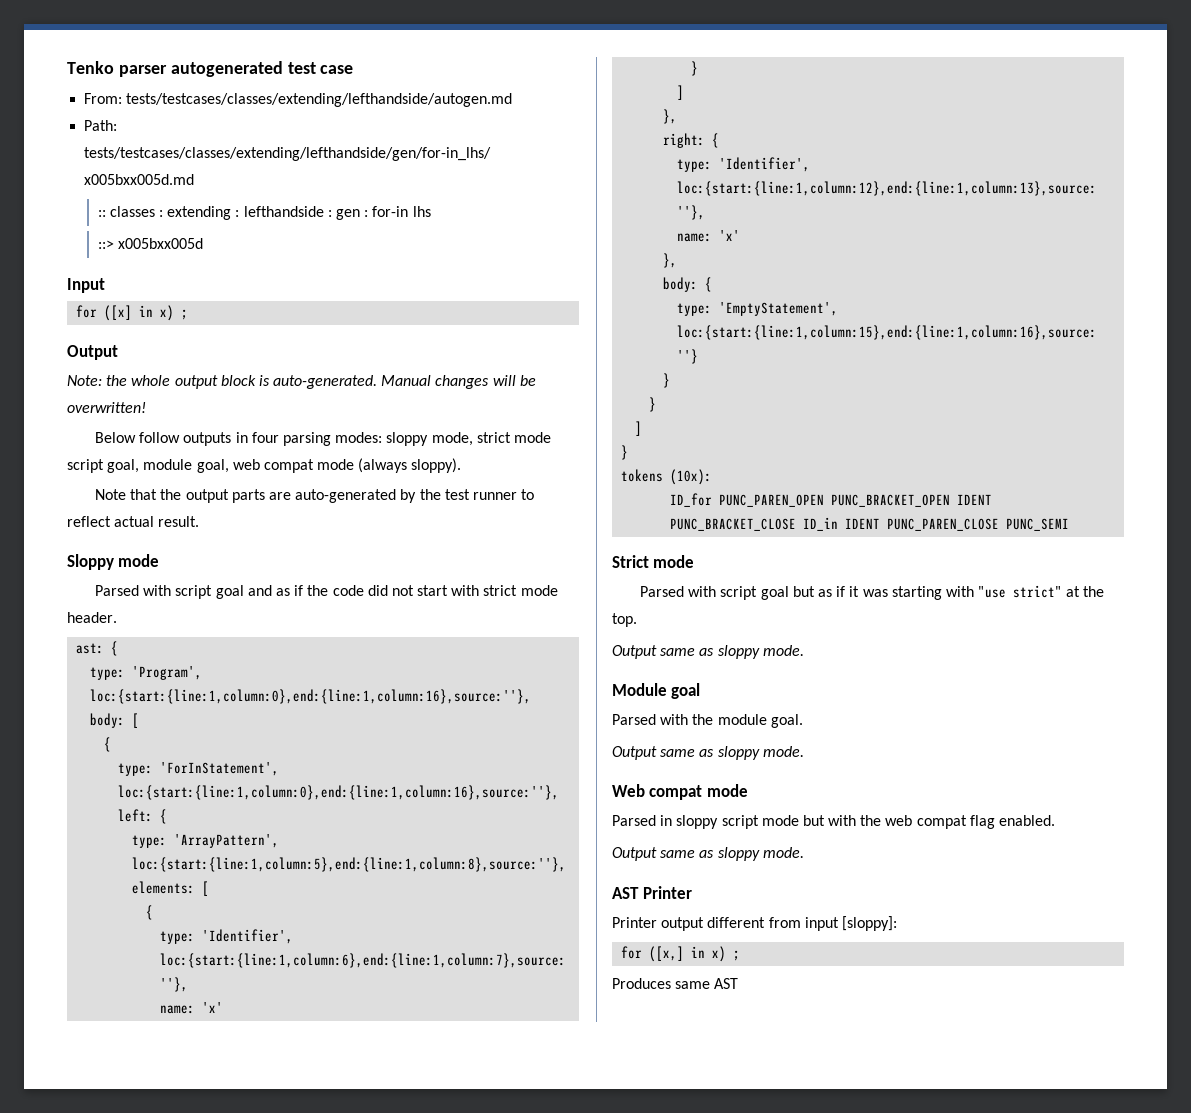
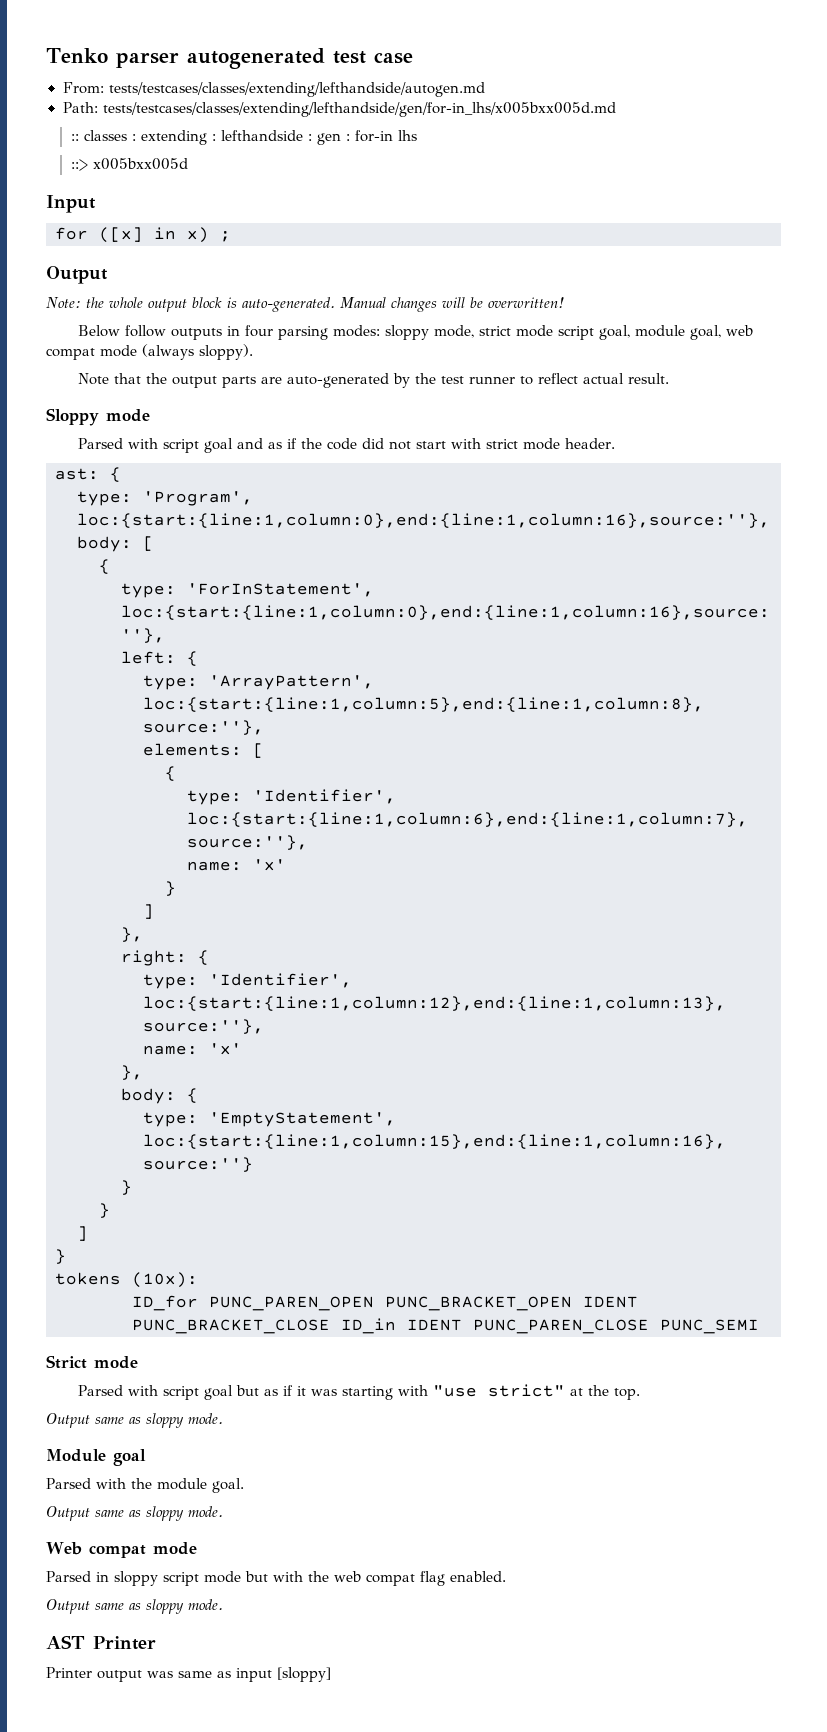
- Printer output different from input [sloppy]:
- for ([x,] in x) ;
- Produces same AST
+ Printer output was same as input [sloppy]

